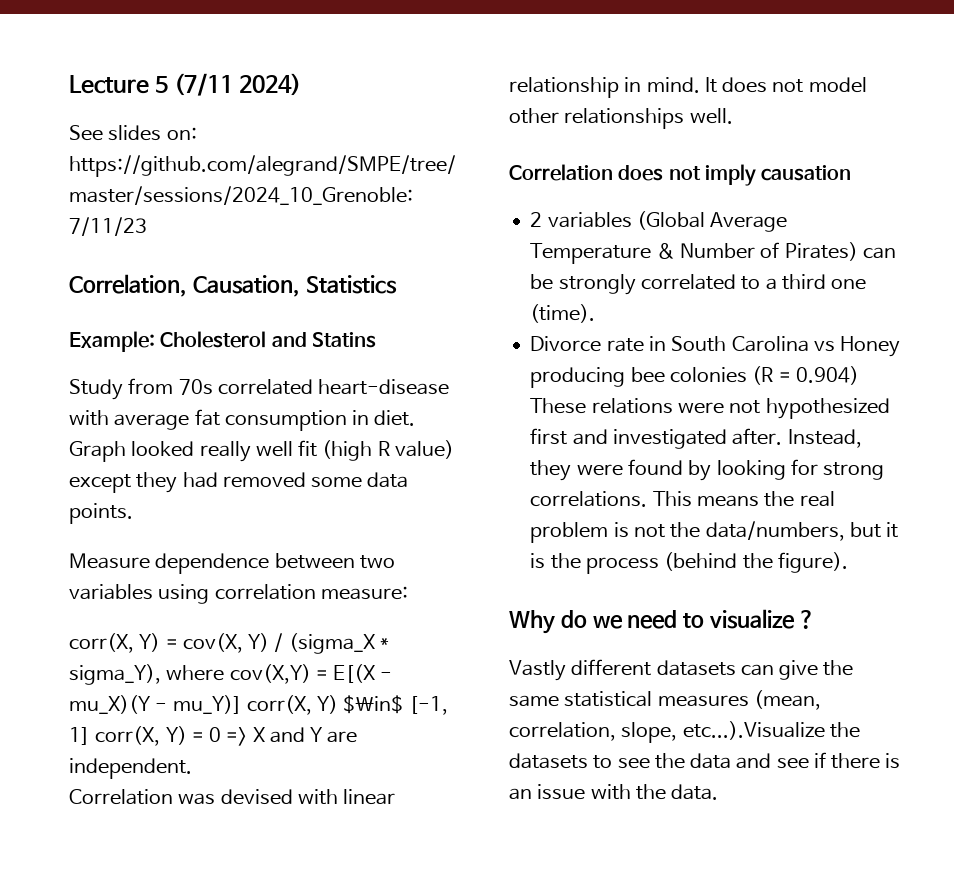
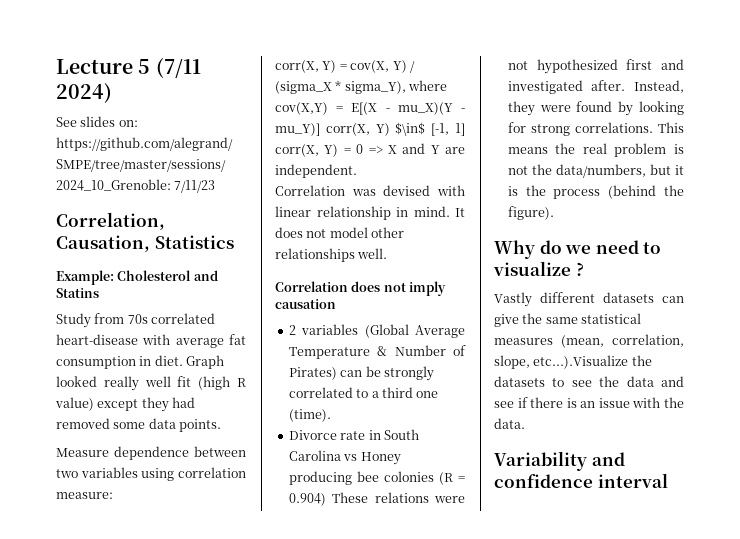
+ Variability and confidence interval

